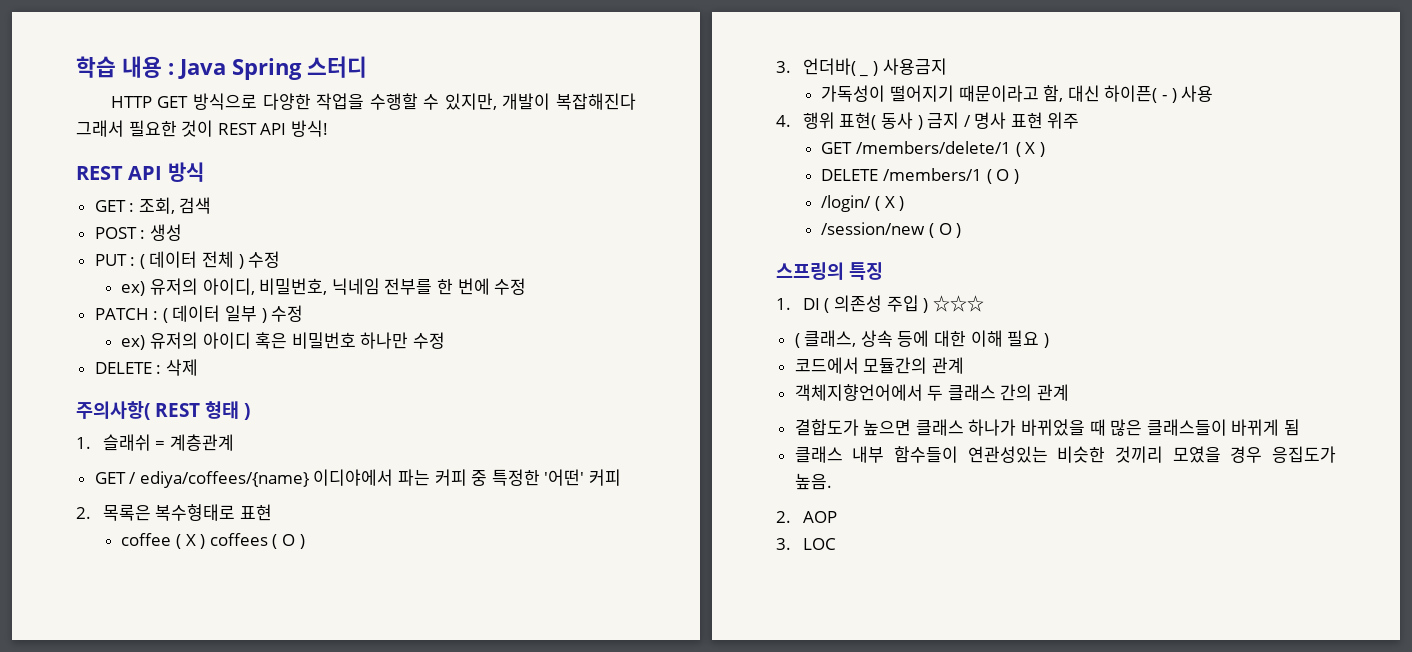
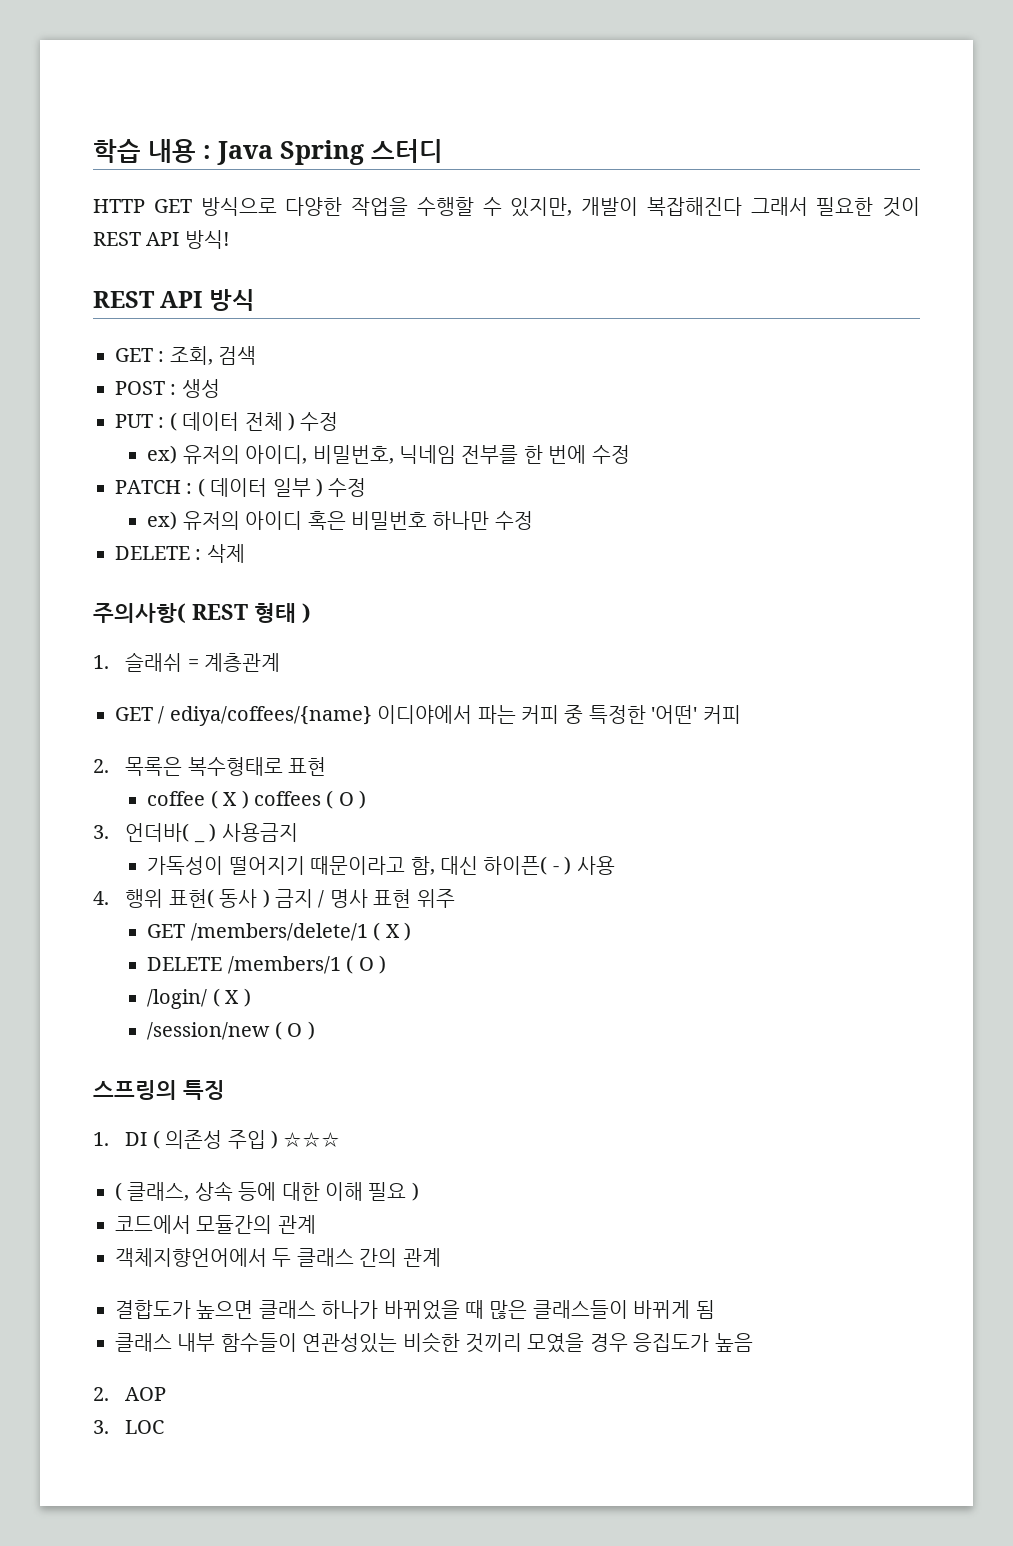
- 클래스 내부 함수들이 연관성있는 비슷한 것끼리 모였을 경우 응집도가 높음.
+ 클래스 내부 함수들이 연관성있는 비슷한 것끼리 모였을 경우 응집도가 높음

